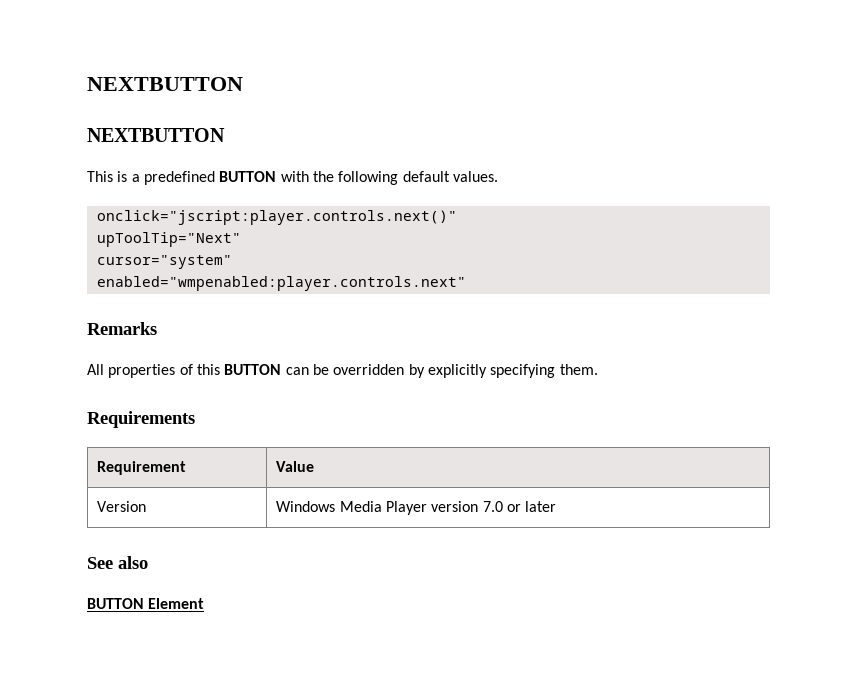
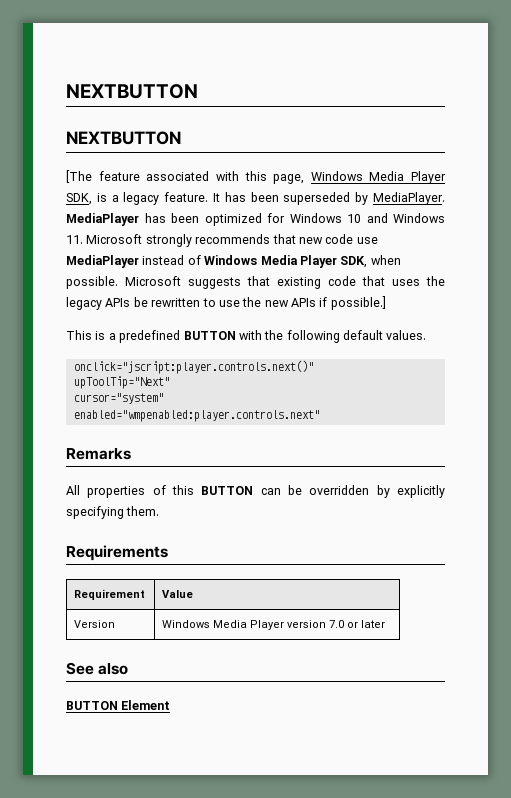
+ [The feature associated with this page, Windows Media Player SDK, is a legacy feature. It has been superseded by MediaPlayer. MediaPlayer has been optimized for Windows 10 and Windows 11. Microsoft strongly recommends that new code use MediaPlayer instead of Windows Media Player SDK, when possible. Microsoft suggests that existing code that uses the legacy APIs be rewritten to use the new APIs if possible.]

